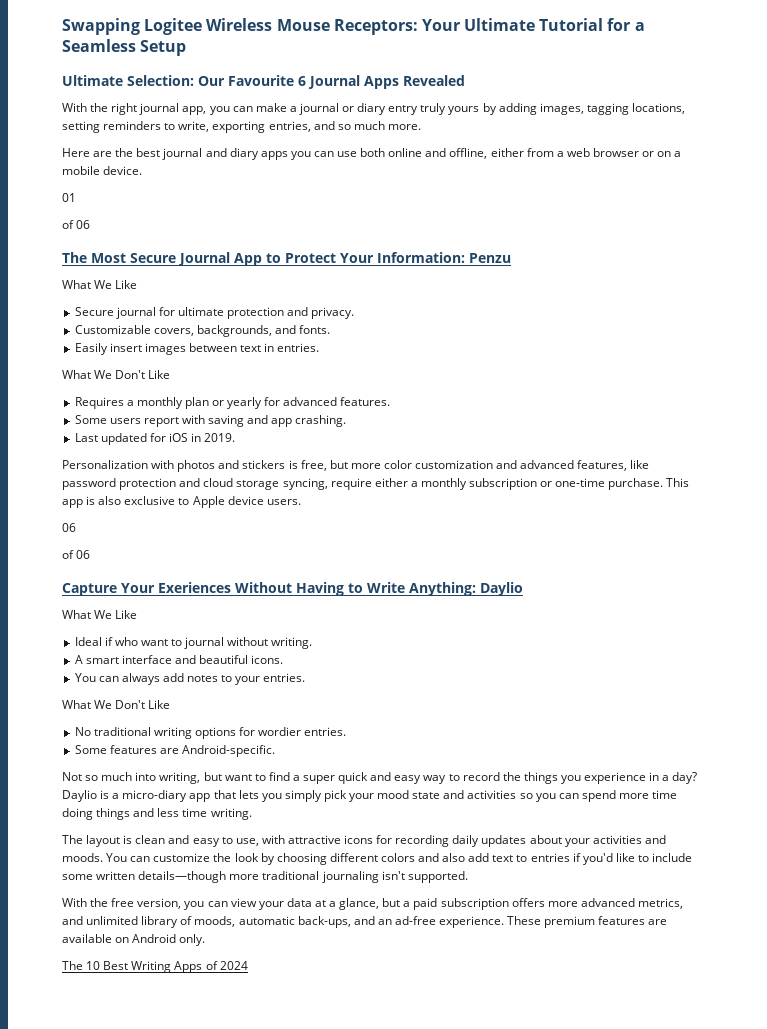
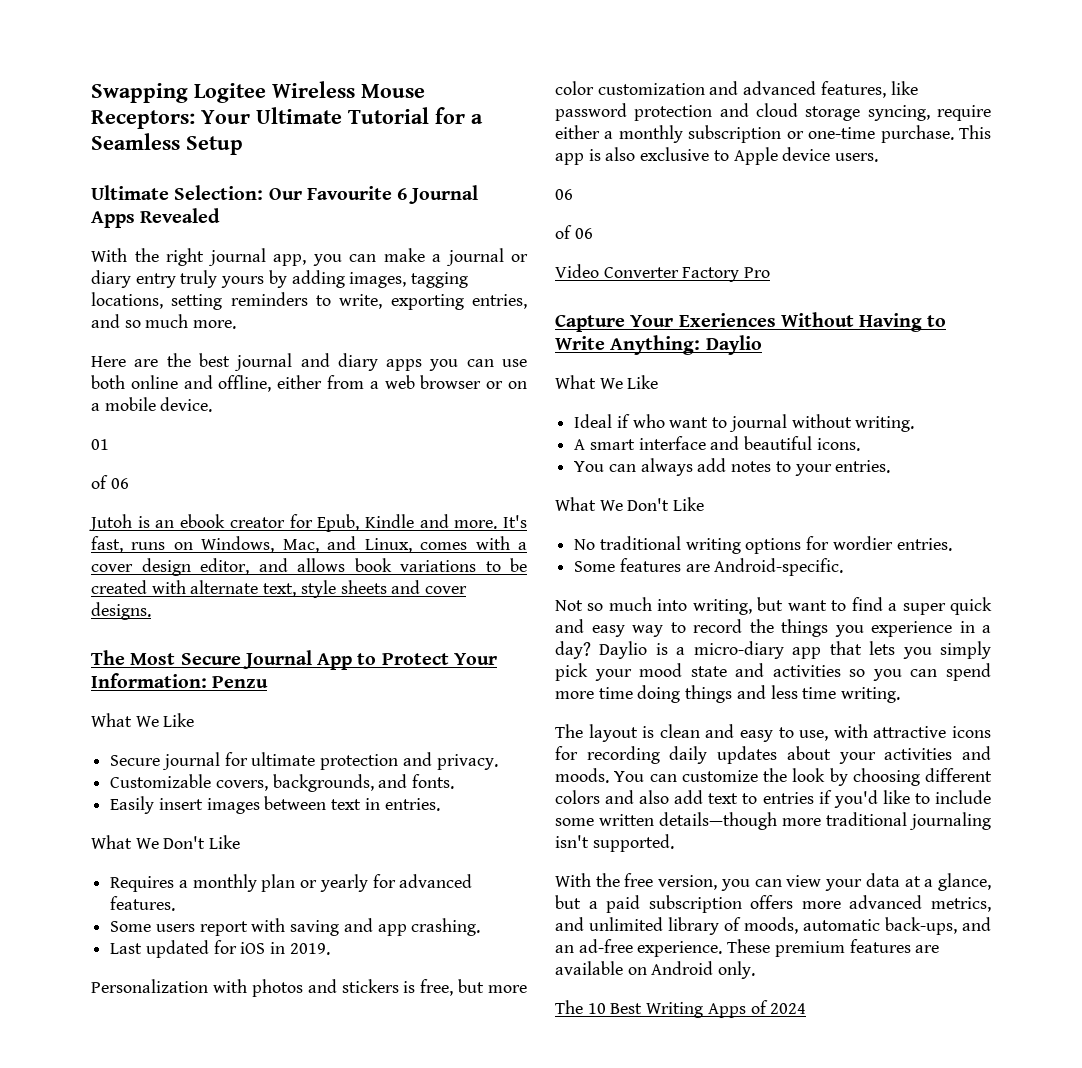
+ Jutoh is an ebook creator for Epub, Kindle and more. It's fast, runs on Windows, Mac, and Linux, comes with a cover design editor, and allows book variations to be created with alternate text, style sheets and cover designs.
+ Video Converter Factory Pro

